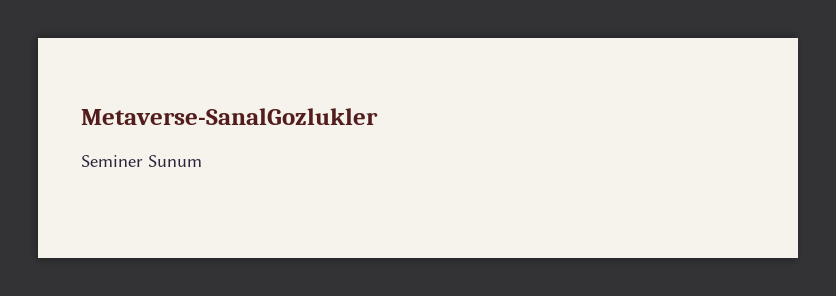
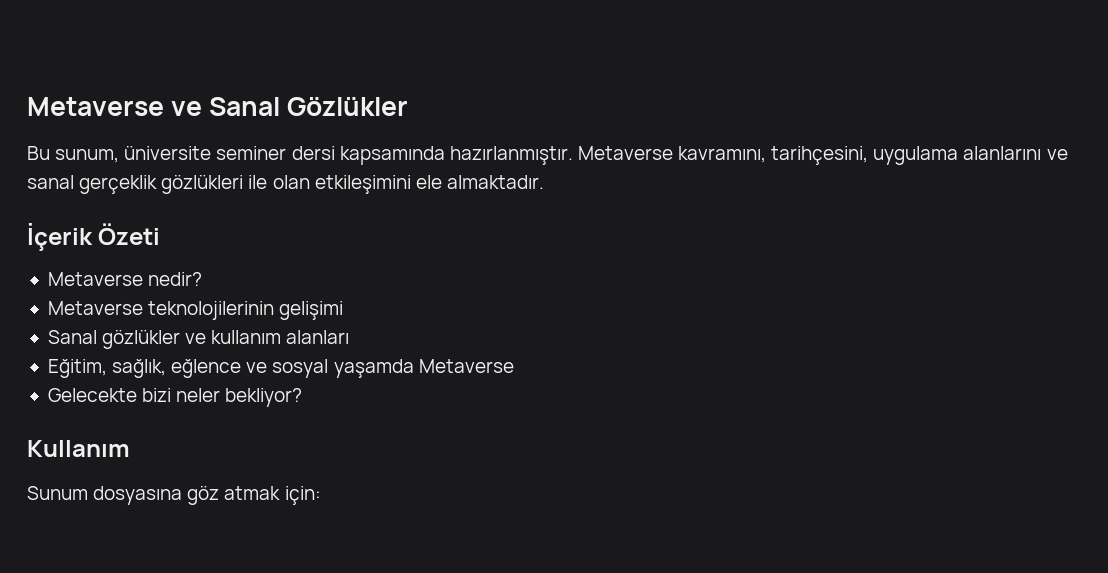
- Metaverse-SanalGozlukler
- Seminer Sunum
+ Metaverse ve Sanal Gözlükler
+ Bu sunum, üniversite seminer dersi kapsamında hazırlanmıştır. Metaverse kavramını, tarihçesini, uygulama alanlarını ve sanal gerçeklik gözlükleri ile olan etkileşimini ele almaktadır.
+ İçerik Özeti
+ Metaverse nedir?
+ Metaverse teknolojilerinin gelişimi
+ Sanal gözlükler ve kullanım alanları
+ Eğitim, sağlık, eğlence ve sosyal yaşamda Metaverse
+ Gelecekte bizi neler bekliyor?
+ Kullanım
+ Sunum dosyasına göz atmak için:

